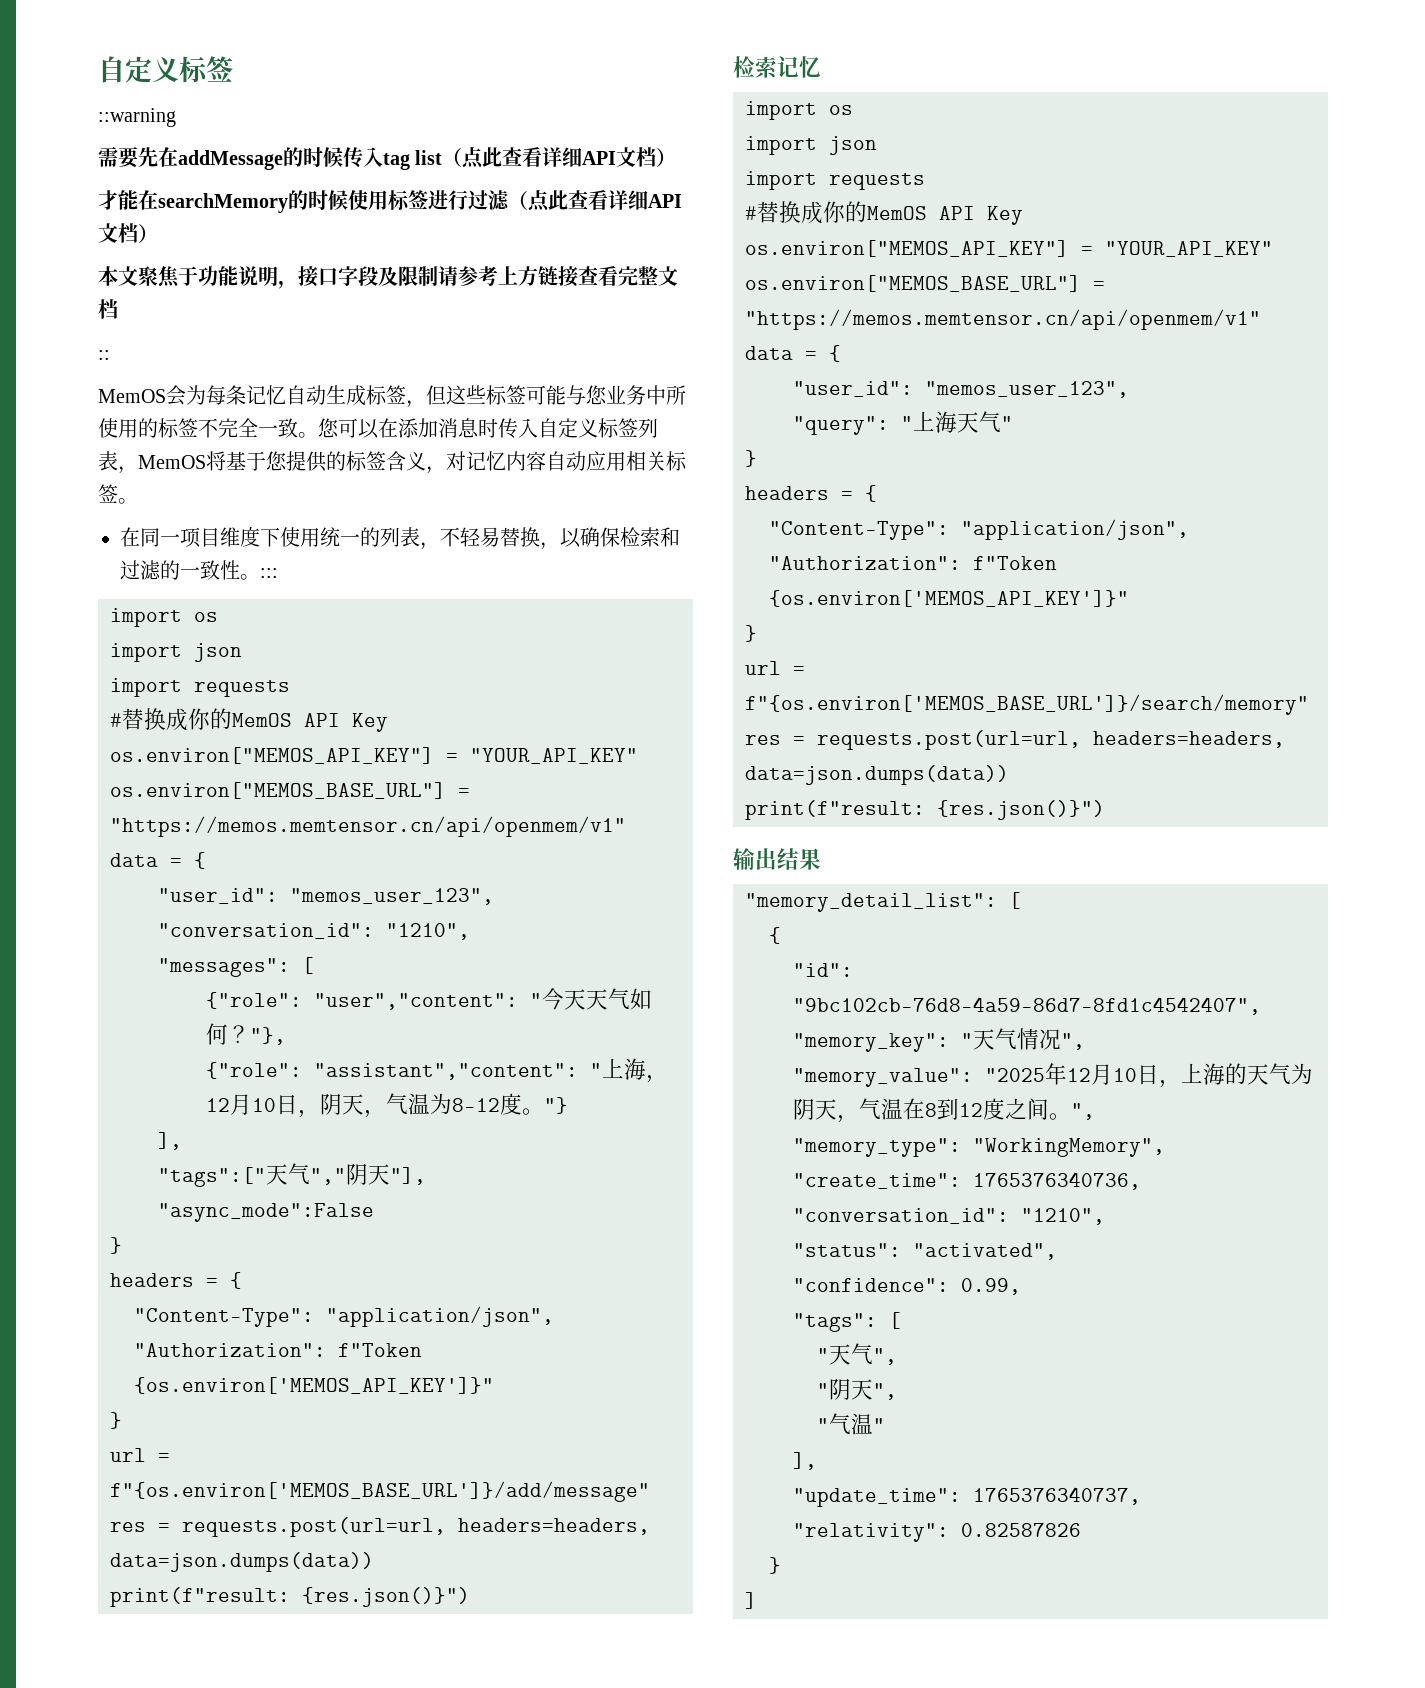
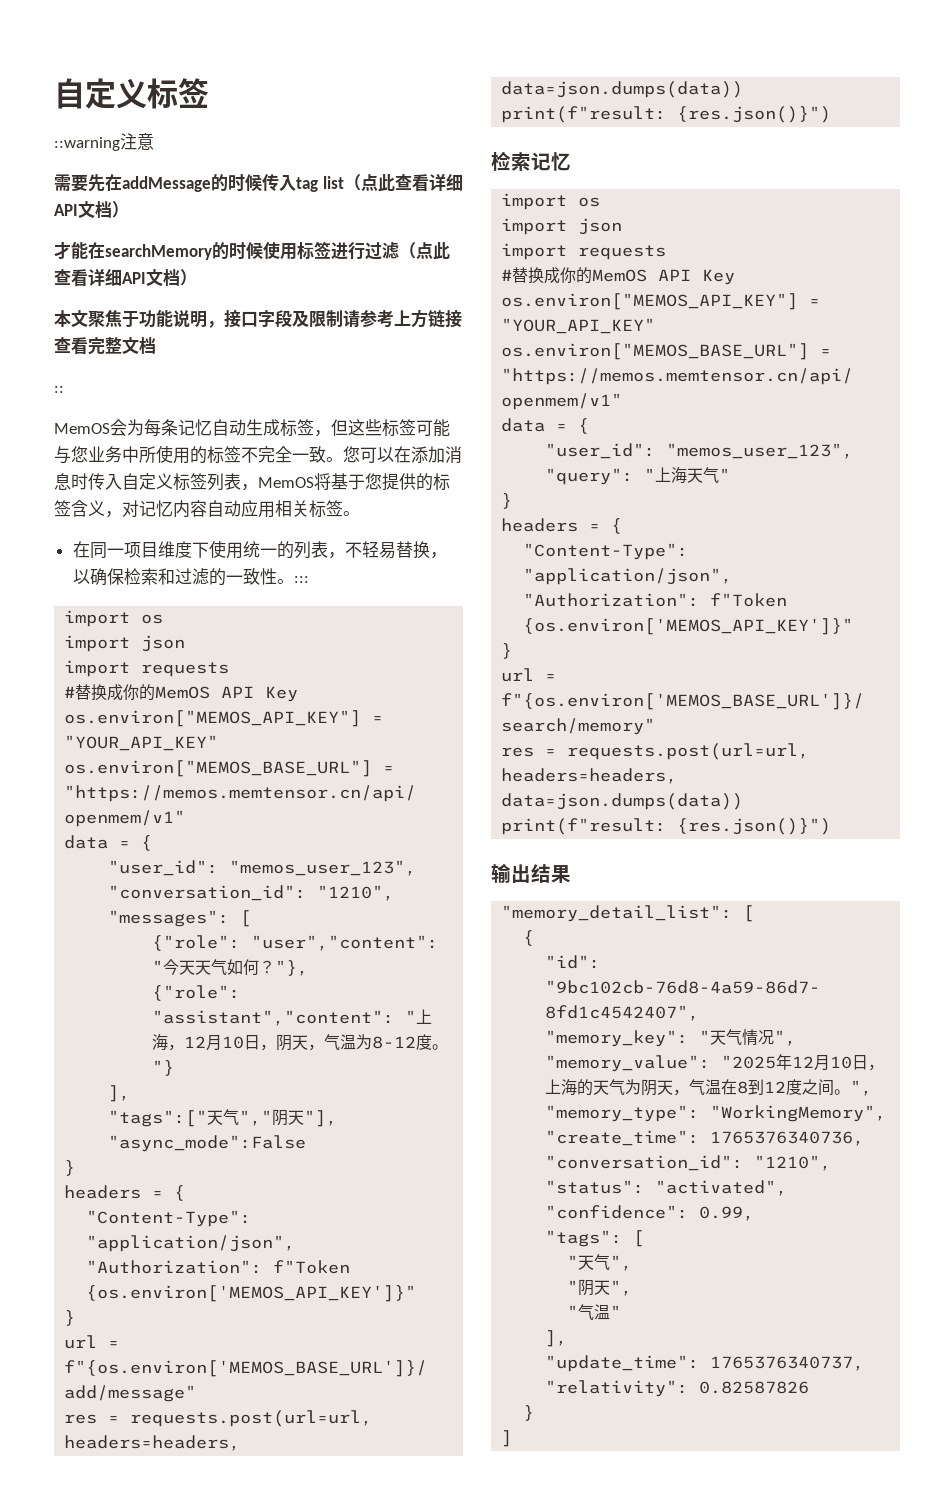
- ::warning
+ ::warning注意

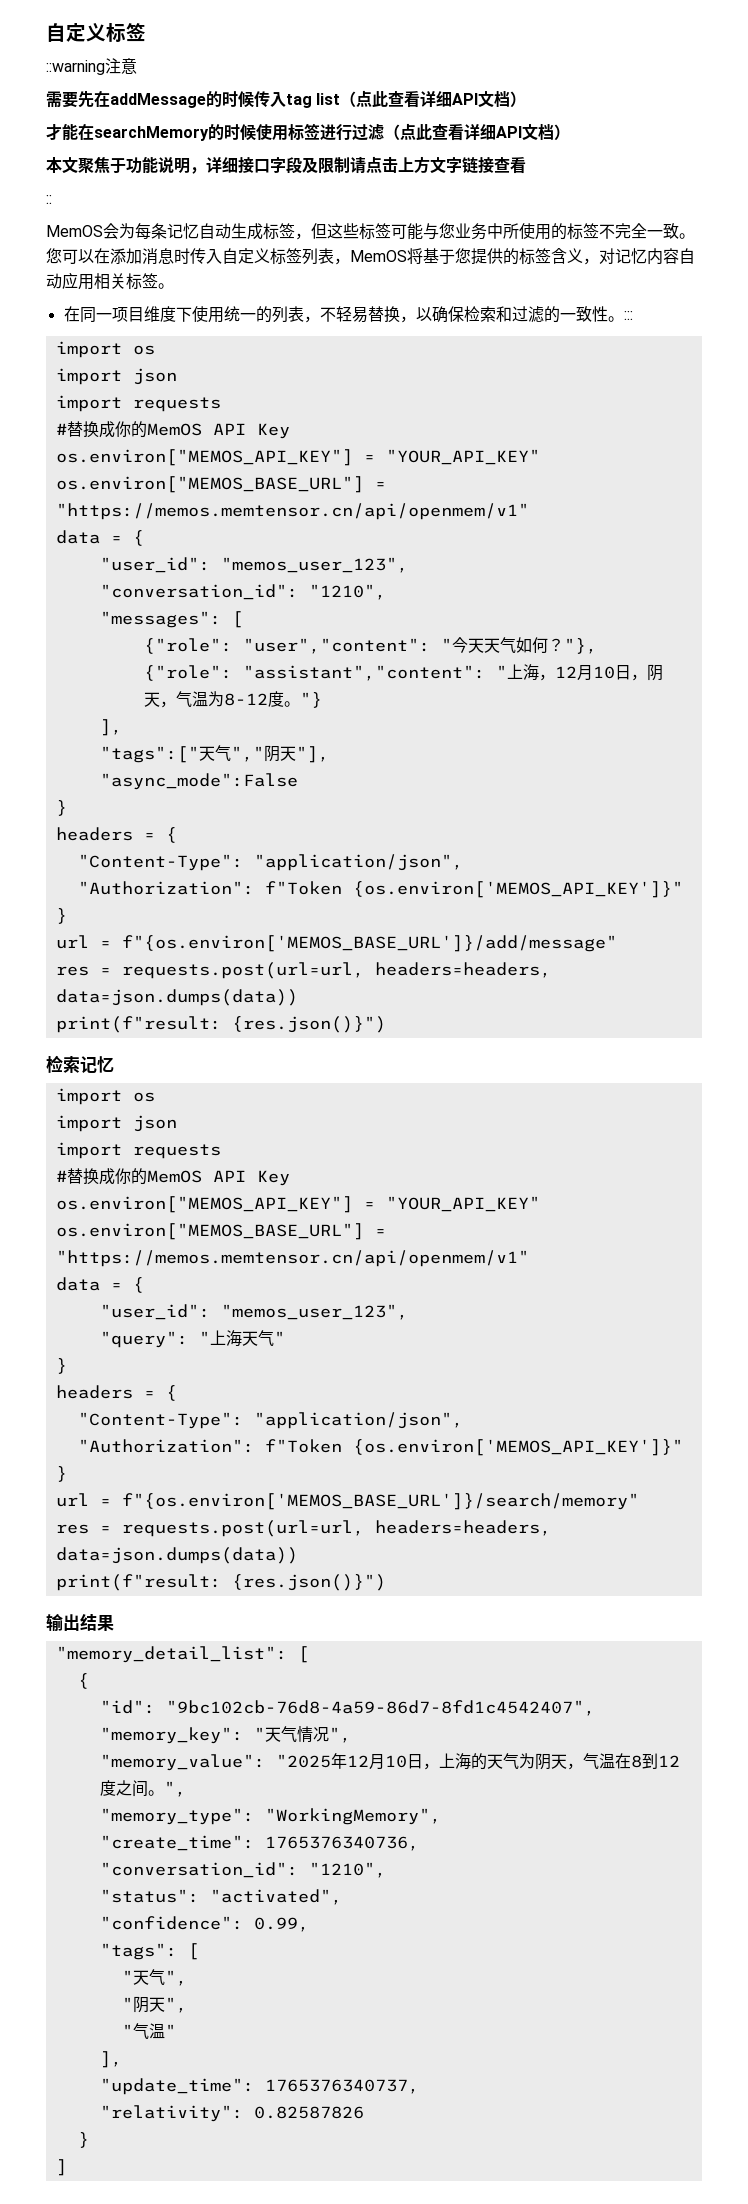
- 本文聚焦于功能说明，接口字段及限制请参考上方链接查看完整文档
+ 本文聚焦于功能说明，详细接口字段及限制请点击上方文字链接查看

